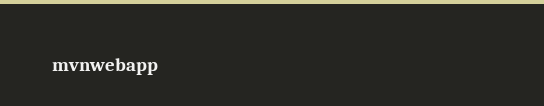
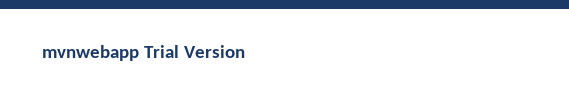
- mvnwebapp
+ mvnwebapp Trial Version

